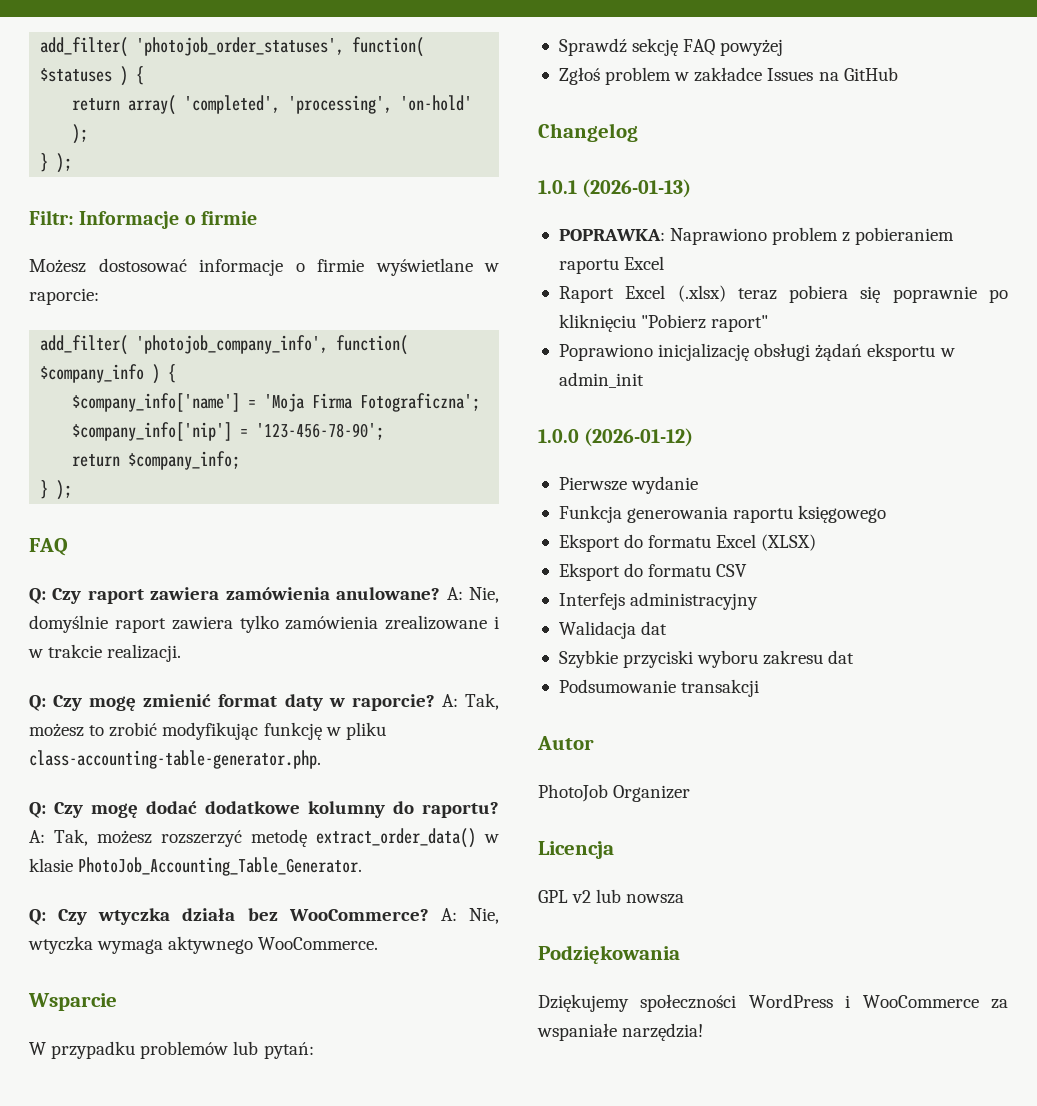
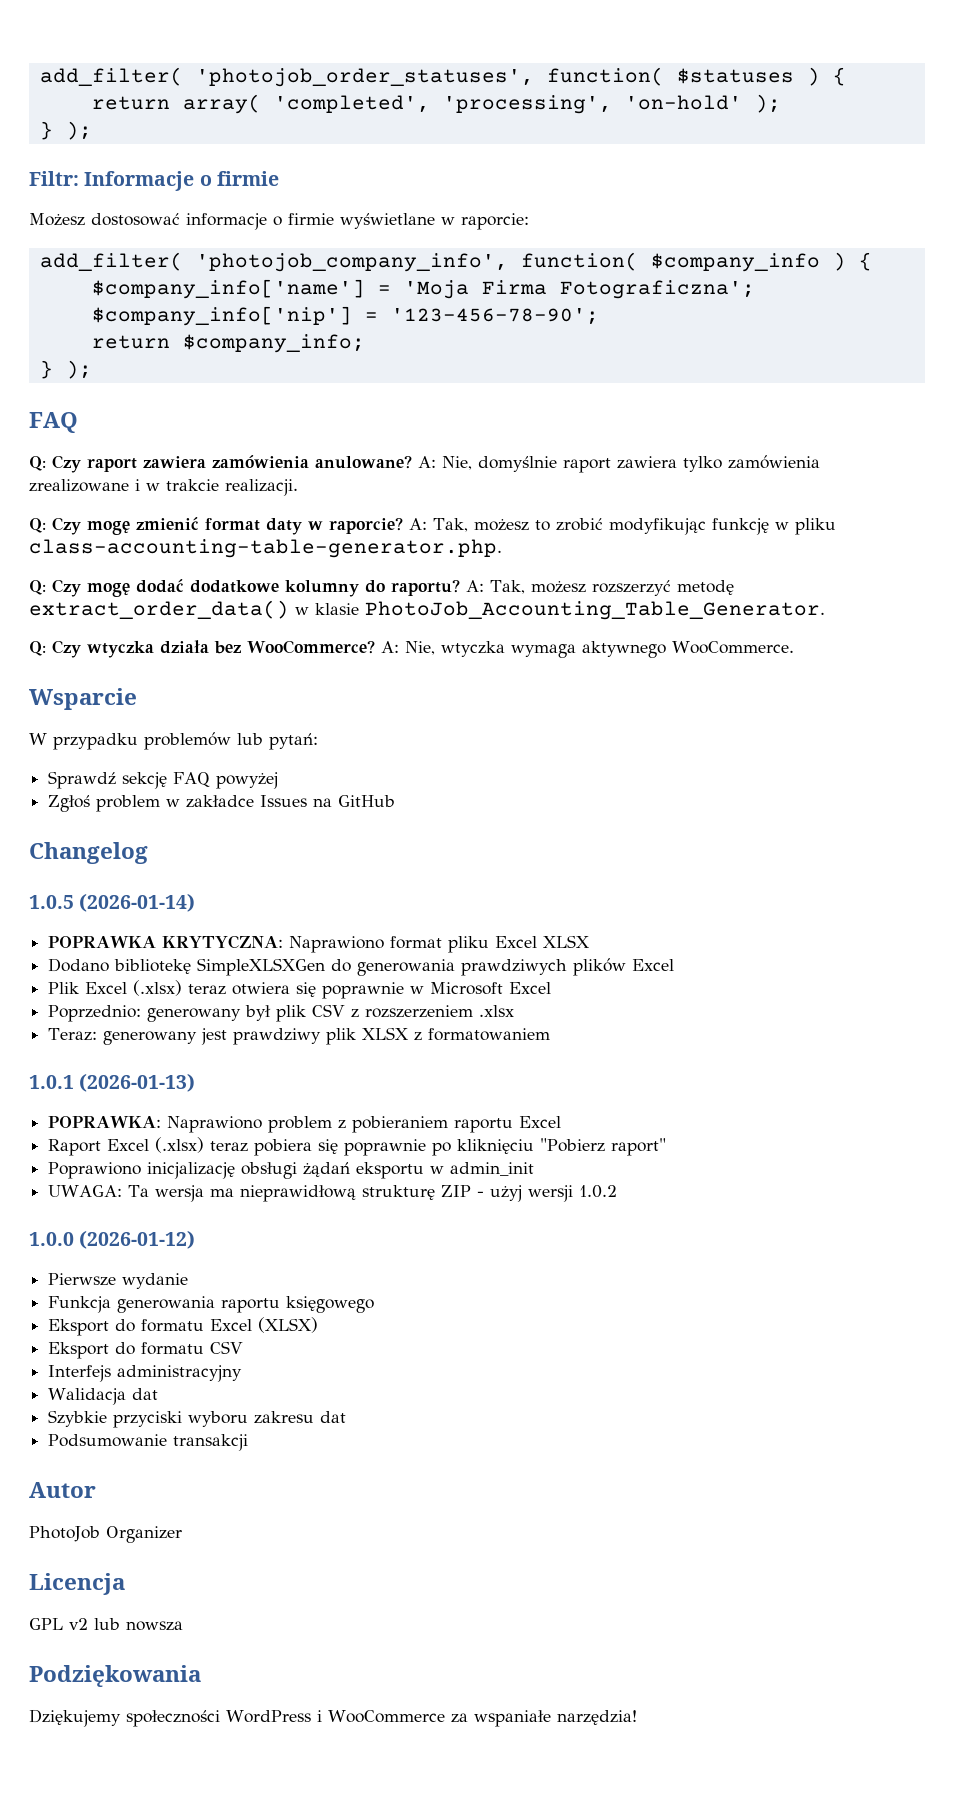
+ 1.0.5 (2026-01-14)
+ POPRAWKA KRYTYCZNA: Naprawiono format pliku Excel XLSX
+ Dodano bibliotekę SimpleXLSXGen do generowania prawdziwych plików Excel
+ Plik Excel (.xlsx) teraz otwiera się poprawnie w Microsoft Excel
+ Poprzednio: generowany był plik CSV z rozszerzeniem .xlsx
+ Teraz: generowany jest prawdziwy plik XLSX z formatowaniem
+ UWAGA: Ta wersja ma nieprawidłową strukturę ZIP - użyj wersji 1.0.2

